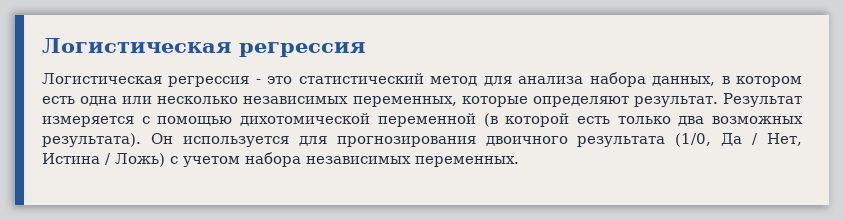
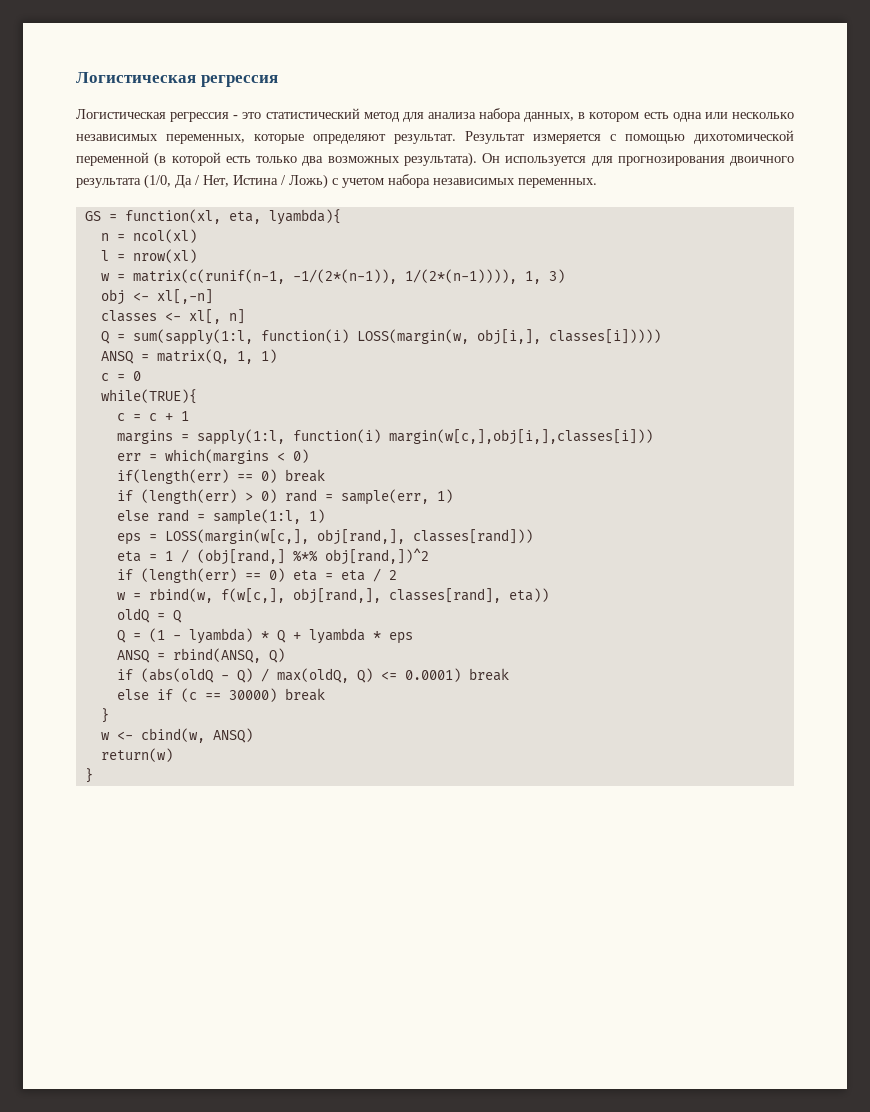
+ GS = function(xl, eta, lyambda){
+ n = ncol(xl)
+ l = nrow(xl)
+ w = matrix(c(runif(n-1, -1/(2*(n-1)), 1/(2*(n-1)))), 1, 3)
+ obj <- xl[,-n]
+ classes <- xl[, n]
+ Q = sum(sapply(1:l, function(i) LOSS(margin(w, obj[i,], classes[i]))))
+ ANSQ = matrix(Q, 1, 1)
+ c = 0
+ while(TRUE){
+ c = c + 1
+ margins = sapply(1:l, function(i) margin(w[c,],obj[i,],classes[i]))
+ err = which(margins < 0)
+ if(length(err) == 0) break
+ if (length(err) > 0) rand = sample(err, 1)
+ else rand = sample(1:l, 1)
+ eps = LOSS(margin(w[c,], obj[rand,], classes[rand]))
+ eta = 1 / (obj[rand,] %*% obj[rand,])^2
+ if (length(err) == 0) eta = eta / 2
+ w = rbind(w, f(w[c,], obj[rand,], classes[rand], eta))
+ oldQ = Q
+ Q = (1 - lyambda) * Q + lyambda * eps
+ ANSQ = rbind(ANSQ, Q)
+ if (abs(oldQ - Q) / max(oldQ, Q) <= 0.0001) break
+ else if (c == 30000) break
+ }
+ w <- cbind(w, ANSQ)
+ return(w)
+ }

